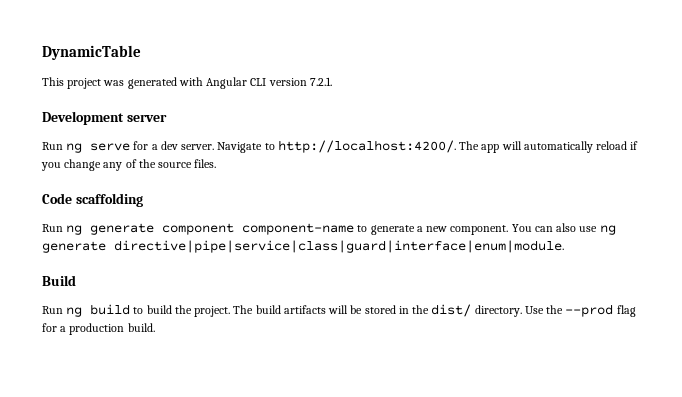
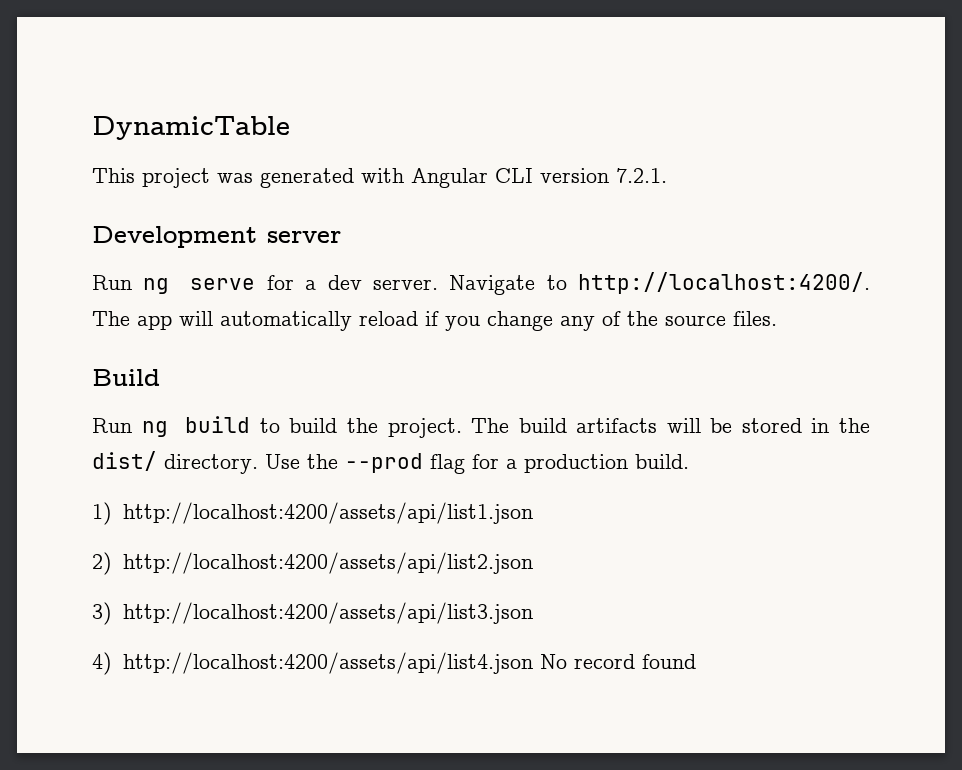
- Code scaffolding
- Run ng generate component component-name to generate a new component. You can also use ng generate directive|pipe|service|class|guard|interface|enum|module.
+ 1) http://localhost:4200/assets/api/list1.json
+ 2) http://localhost:4200/assets/api/list2.json
+ 3) http://localhost:4200/assets/api/list3.json
+ 4) http://localhost:4200/assets/api/list4.json No record found

